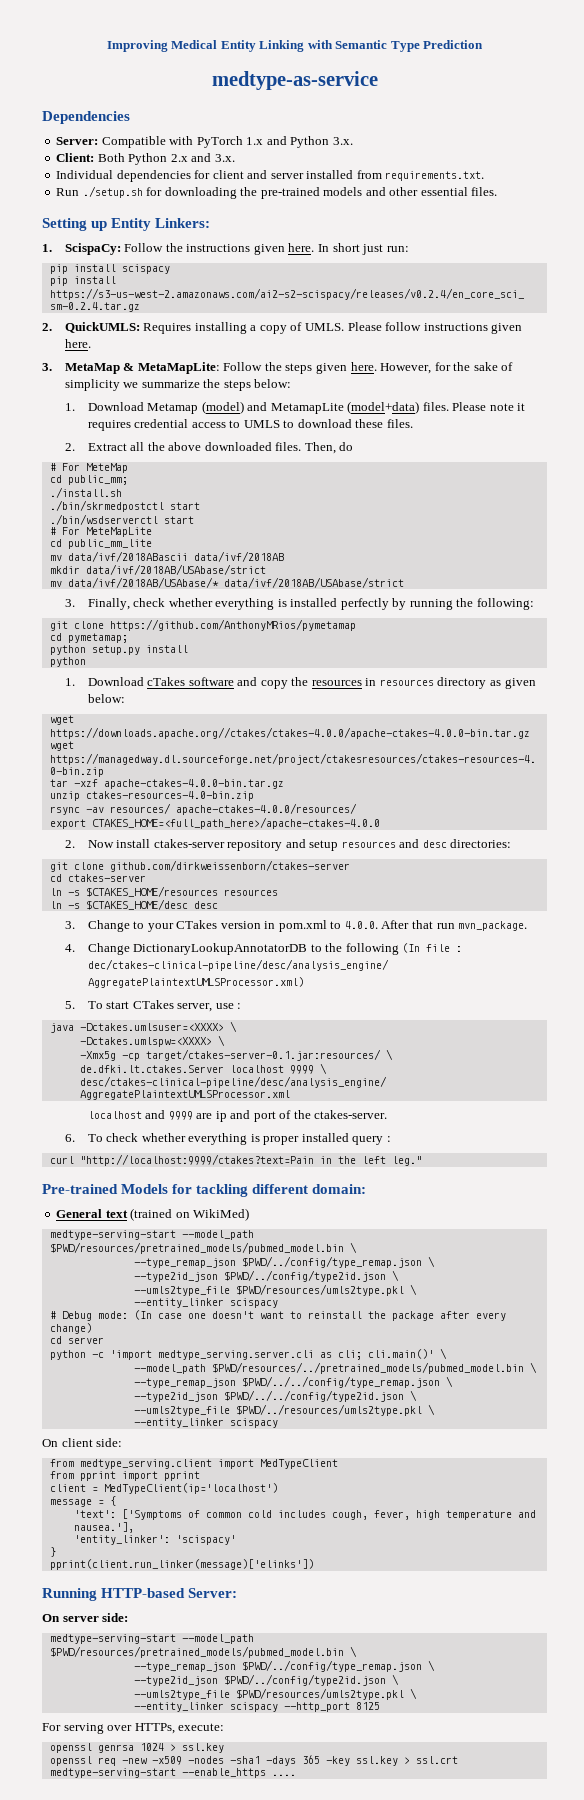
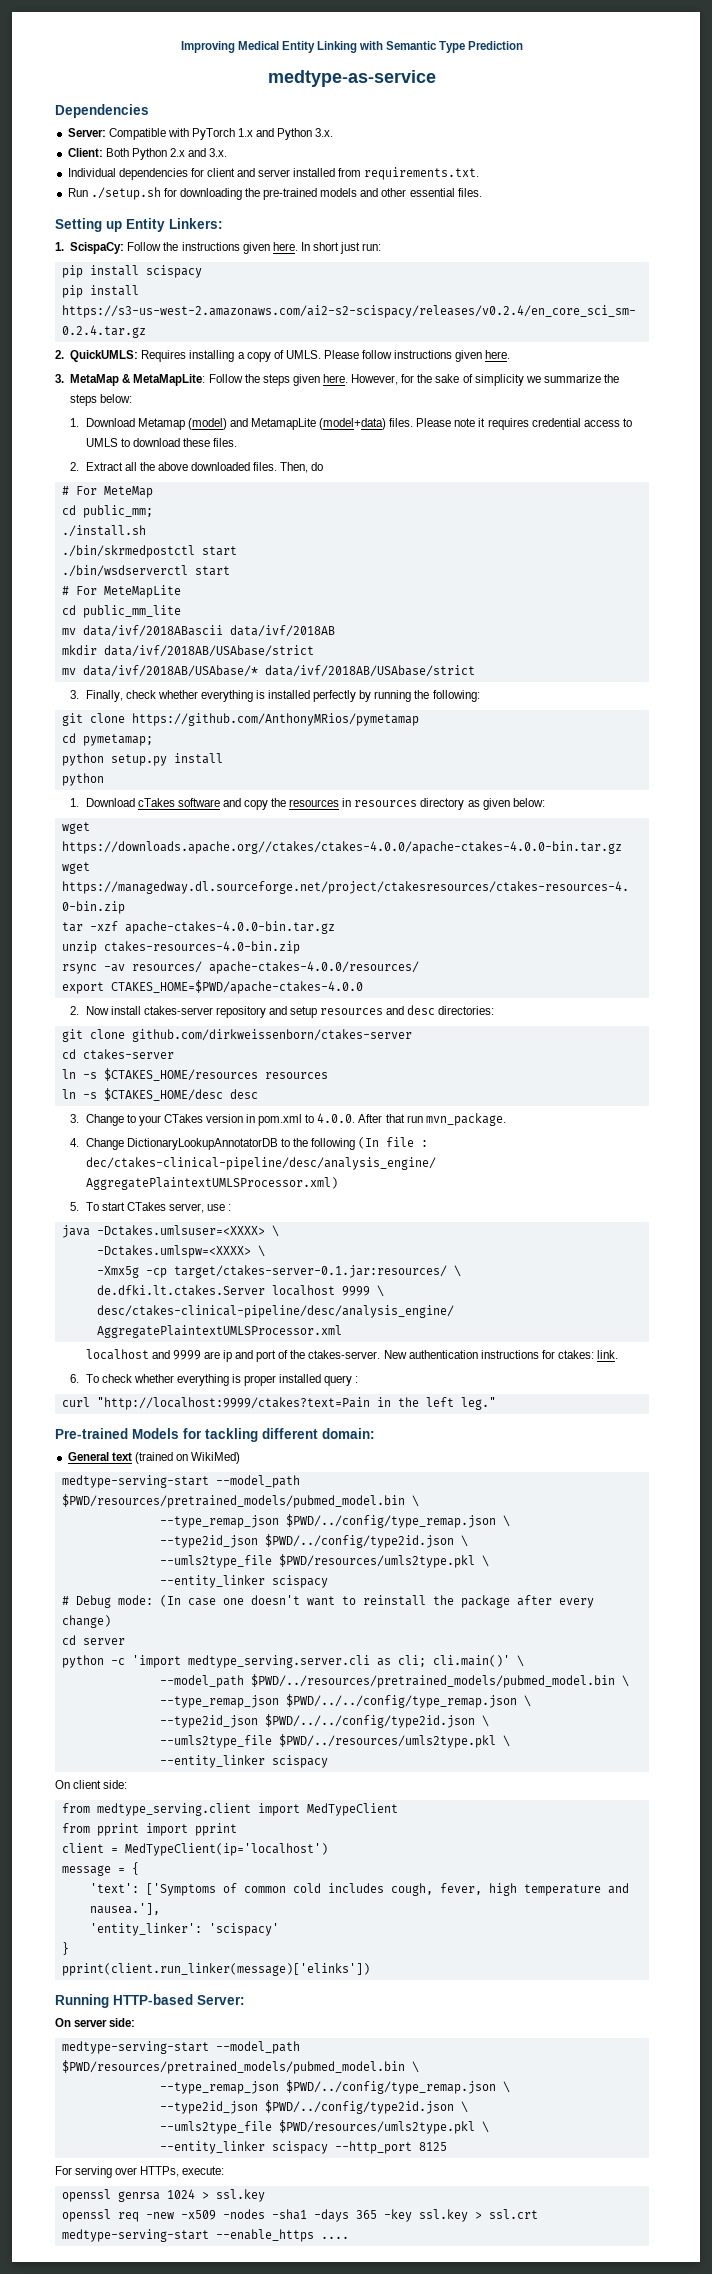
- export CTAKES_HOME=<full_path_here>/apache-ctakes-4.0.0
+ export CTAKES_HOME=$PWD/apache-ctakes-4.0.0
+ New authentication instructions for ctakes: link.
- --model_path $PWD/resources/../pretrained_models/pubmed_model.bin \
+ --model_path $PWD/../resources/pretrained_models/pubmed_model.bin \

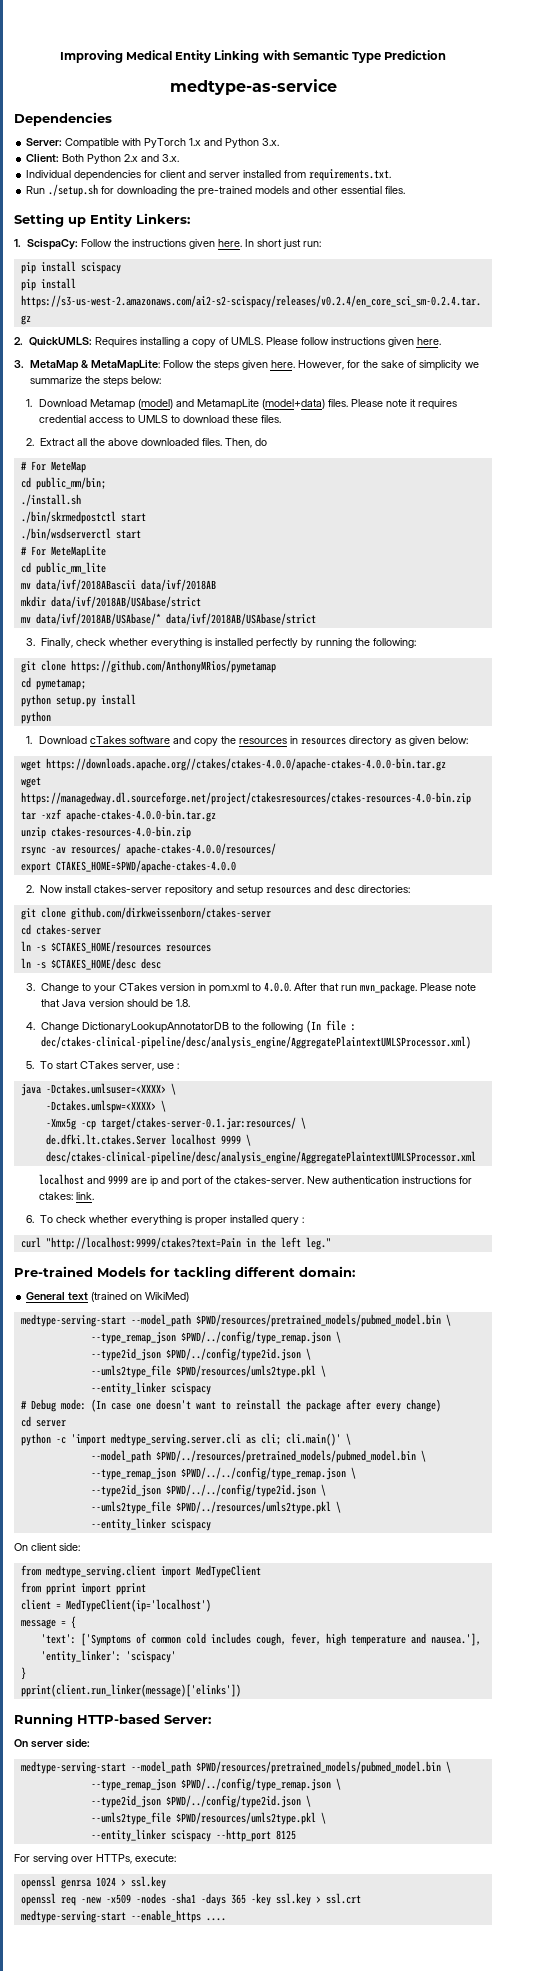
- cd public_mm;
+ cd public_mm/bin;
+ Please note that Java version should be 1.8.

